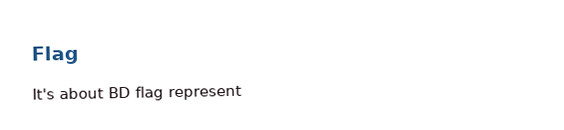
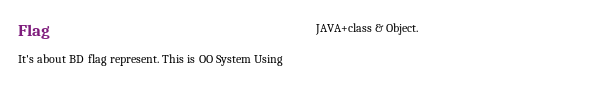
- It's about BD flag represent
+ It's about BD flag represent. This is OO System Using JAVA+class & Object.

